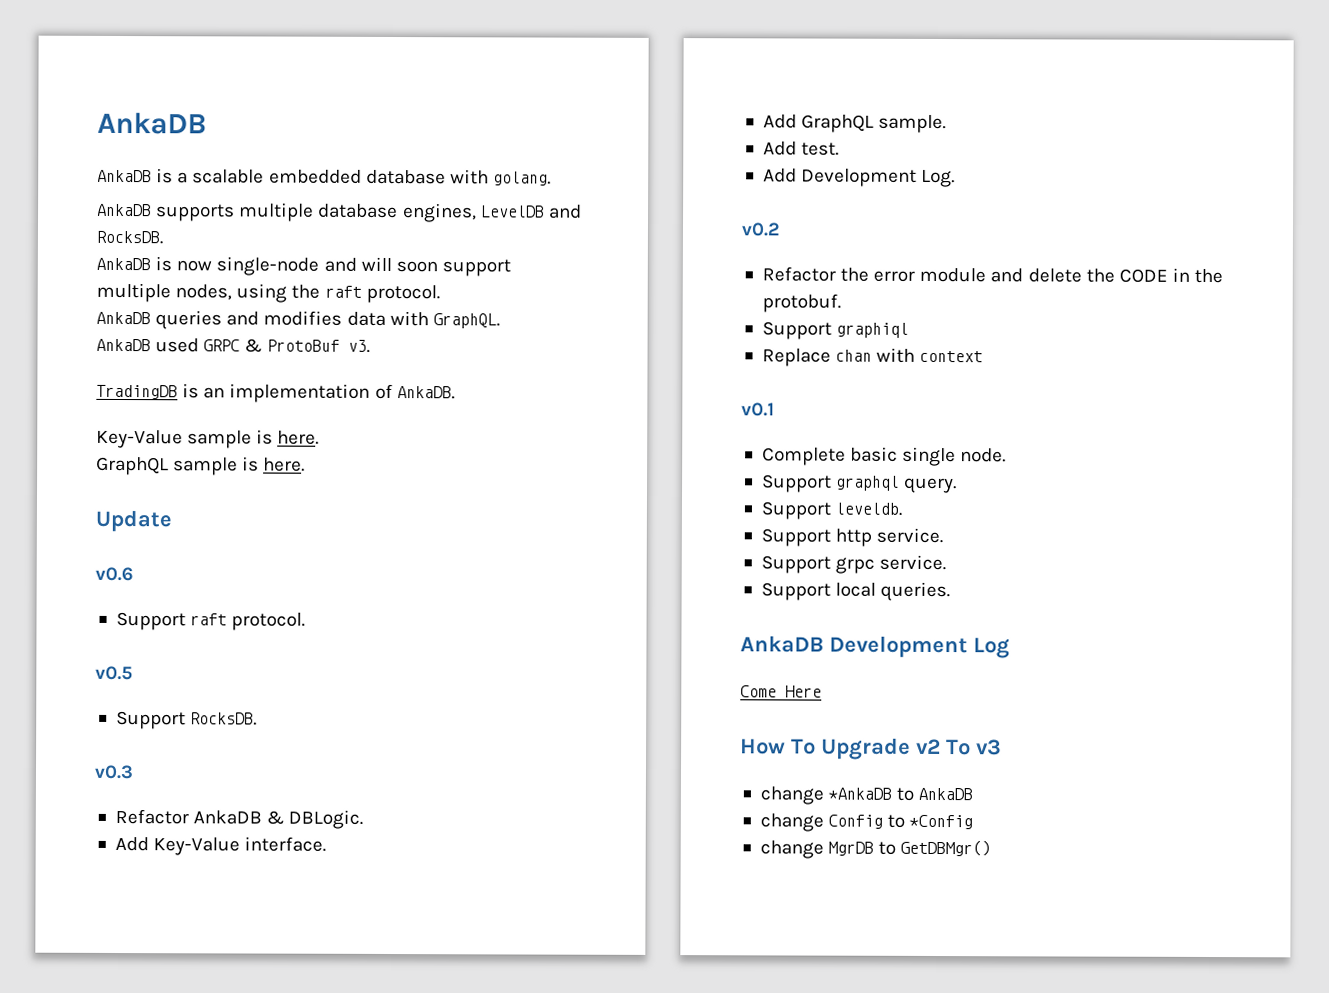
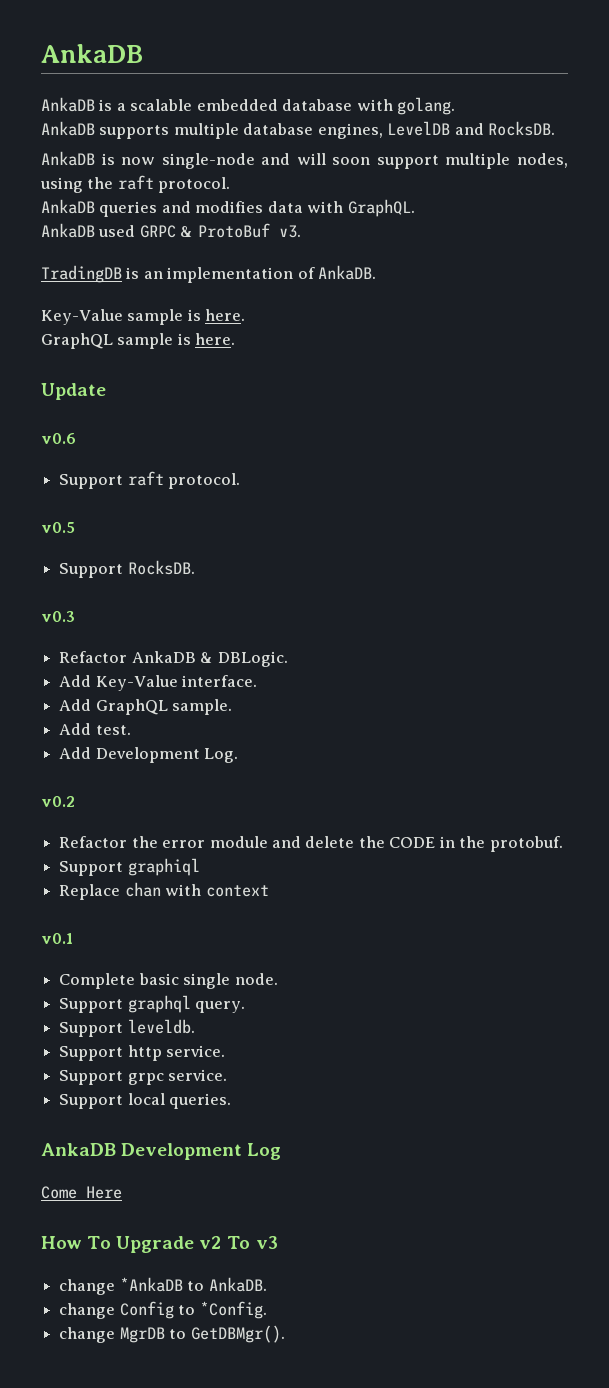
- change *AnkaDB to AnkaDB
+ change *AnkaDB to AnkaDB.
- change Config to *Config
+ change Config to *Config.
- change MgrDB to GetDBMgr()
+ change MgrDB to GetDBMgr().

